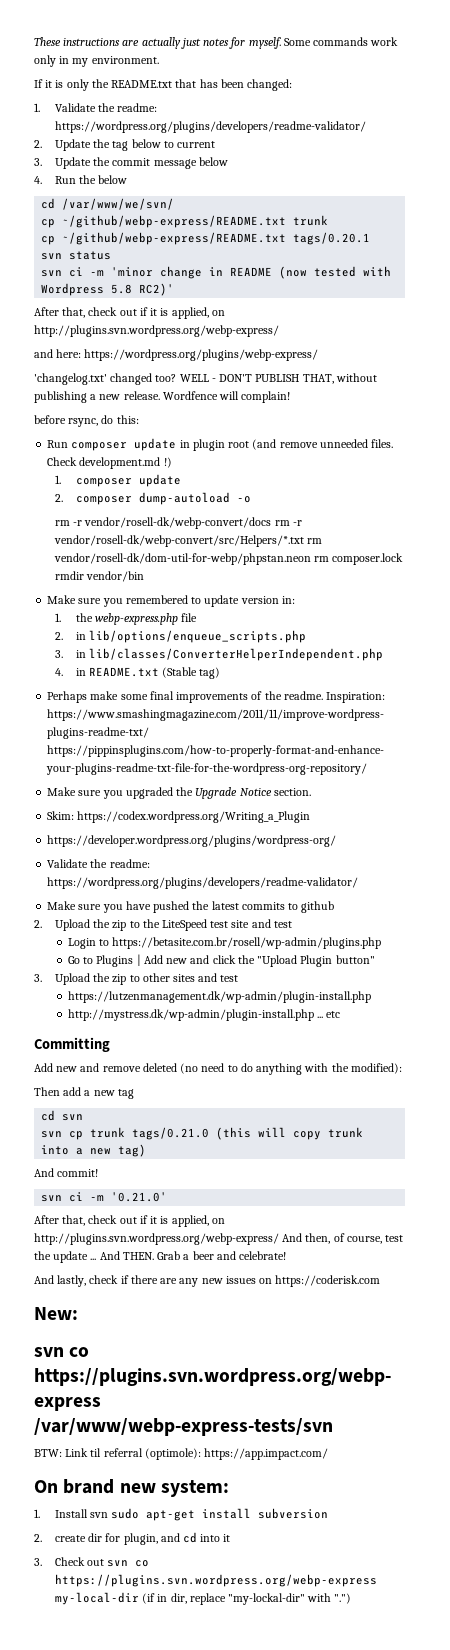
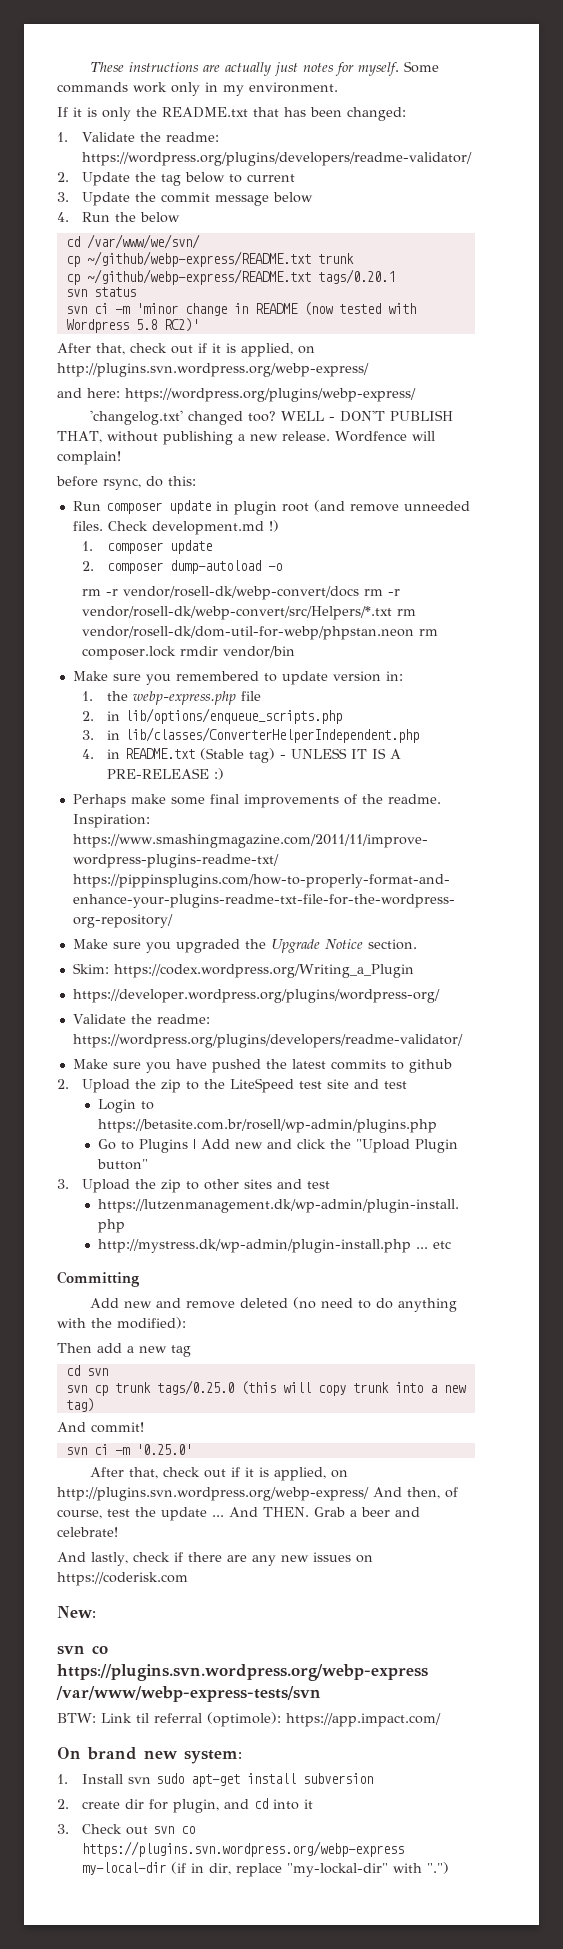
- 4. in README.txt (Stable tag)
+ 4. in README.txt (Stable tag) - UNLESS IT IS A PRE-RELEASE :)
- svn cp trunk tags/0.21.0 (this will copy trunk into a new tag)
+ svn cp trunk tags/0.25.0 (this will copy trunk into a new tag)
- svn ci -m '0.21.0'
+ svn ci -m '0.25.0'

